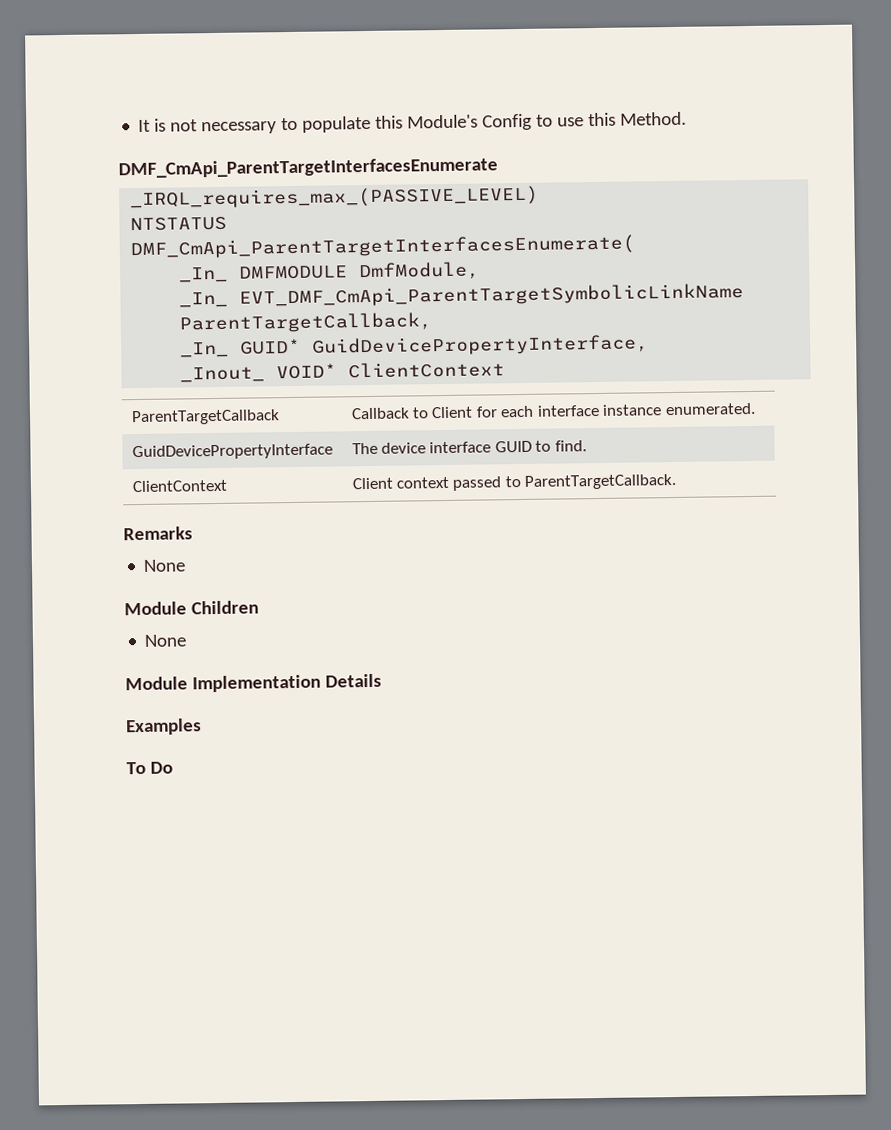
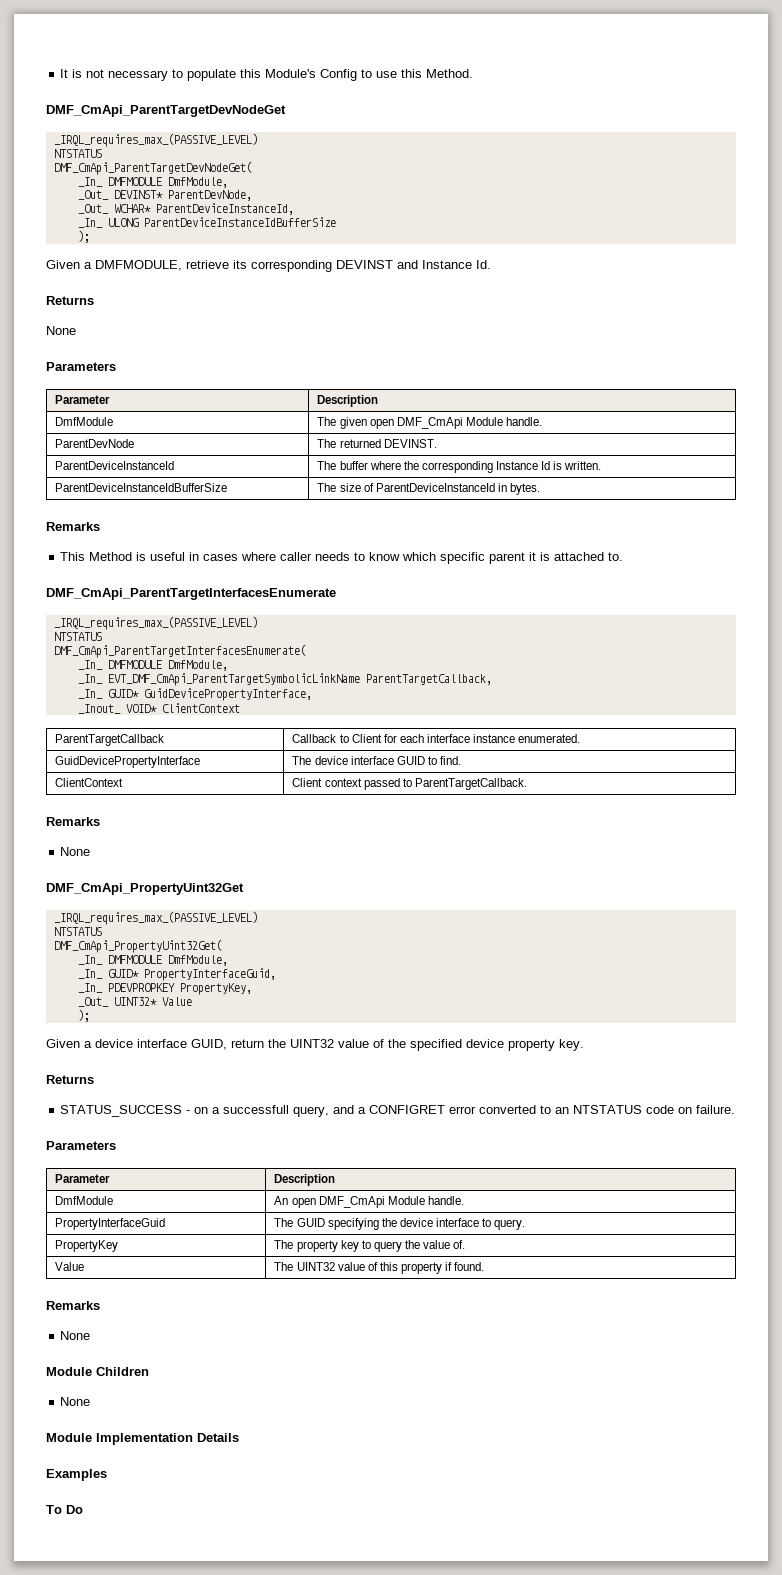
+ DMF_CmApi_ParentTargetDevNodeGet
+ _IRQL_requires_max_(PASSIVE_LEVEL)
+ NTSTATUS
+ DMF_CmApi_ParentTargetDevNodeGet(
+ _In_ DMFMODULE DmfModule,
+ _Out_ DEVINST* ParentDevNode,
+ _Out_ WCHAR* ParentDeviceInstanceId,
+ _In_ ULONG ParentDeviceInstanceIdBufferSize
+ );
+ Given a DMFMODULE, retrieve its corresponding DEVINST and Instance Id.
+ Returns
+ None
+ Parameters
+ Parameter | Description
+ DmfModule | The given open DMF_CmApi Module handle.
+ ParentDevNode | The returned DEVINST.
+ ParentDeviceInstanceId | The buffer where the corresponding Instance Id is written.
+ ParentDeviceInstanceIdBufferSize | The size of ParentDeviceInstanceId in bytes.
+ Remarks
+ This Method is useful in cases where caller needs to know which specific parent it is attached to.
+ DMF_CmApi_PropertyUint32Get
+ _IRQL_requires_max_(PASSIVE_LEVEL)
+ NTSTATUS
+ DMF_CmApi_PropertyUint32Get(
+ _In_ DMFMODULE DmfModule,
+ _In_ GUID* PropertyInterfaceGuid,
+ _In_ PDEVPROPKEY PropertyKey,
+ _Out_ UINT32* Value
+ );
+ Given a device interface GUID, return the UINT32 value of the specified device property key.
+ Returns
+ STATUS_SUCCESS - on a successfull query, and a CONFIGRET error converted to an NTSTATUS code on failure.
+ Parameters
+ Parameter | Description
+ DmfModule | An open DMF_CmApi Module handle.
+ PropertyInterfaceGuid | The GUID specifying the device interface to query.
+ PropertyKey | The property key to query the value of.
+ Value | The UINT32 value of this property if found.
+ Remarks
+ None

